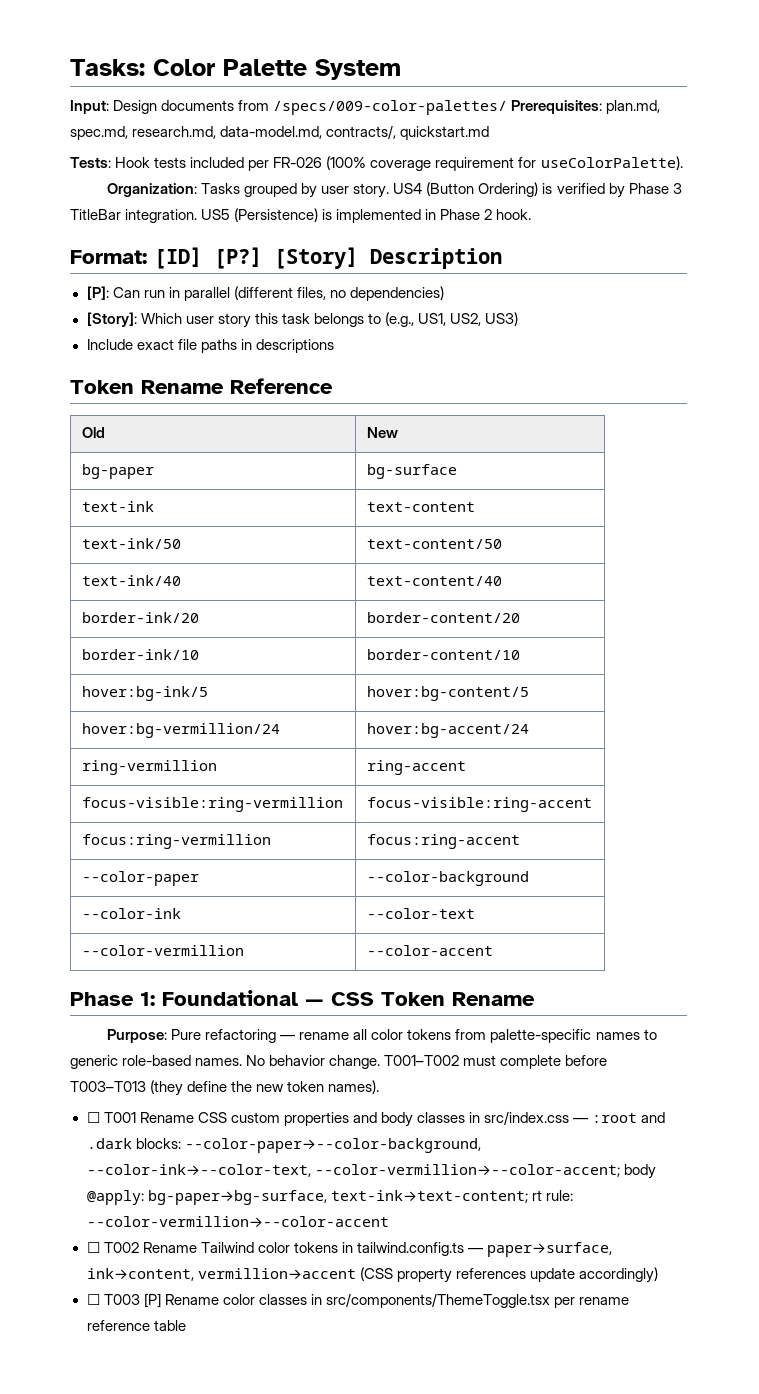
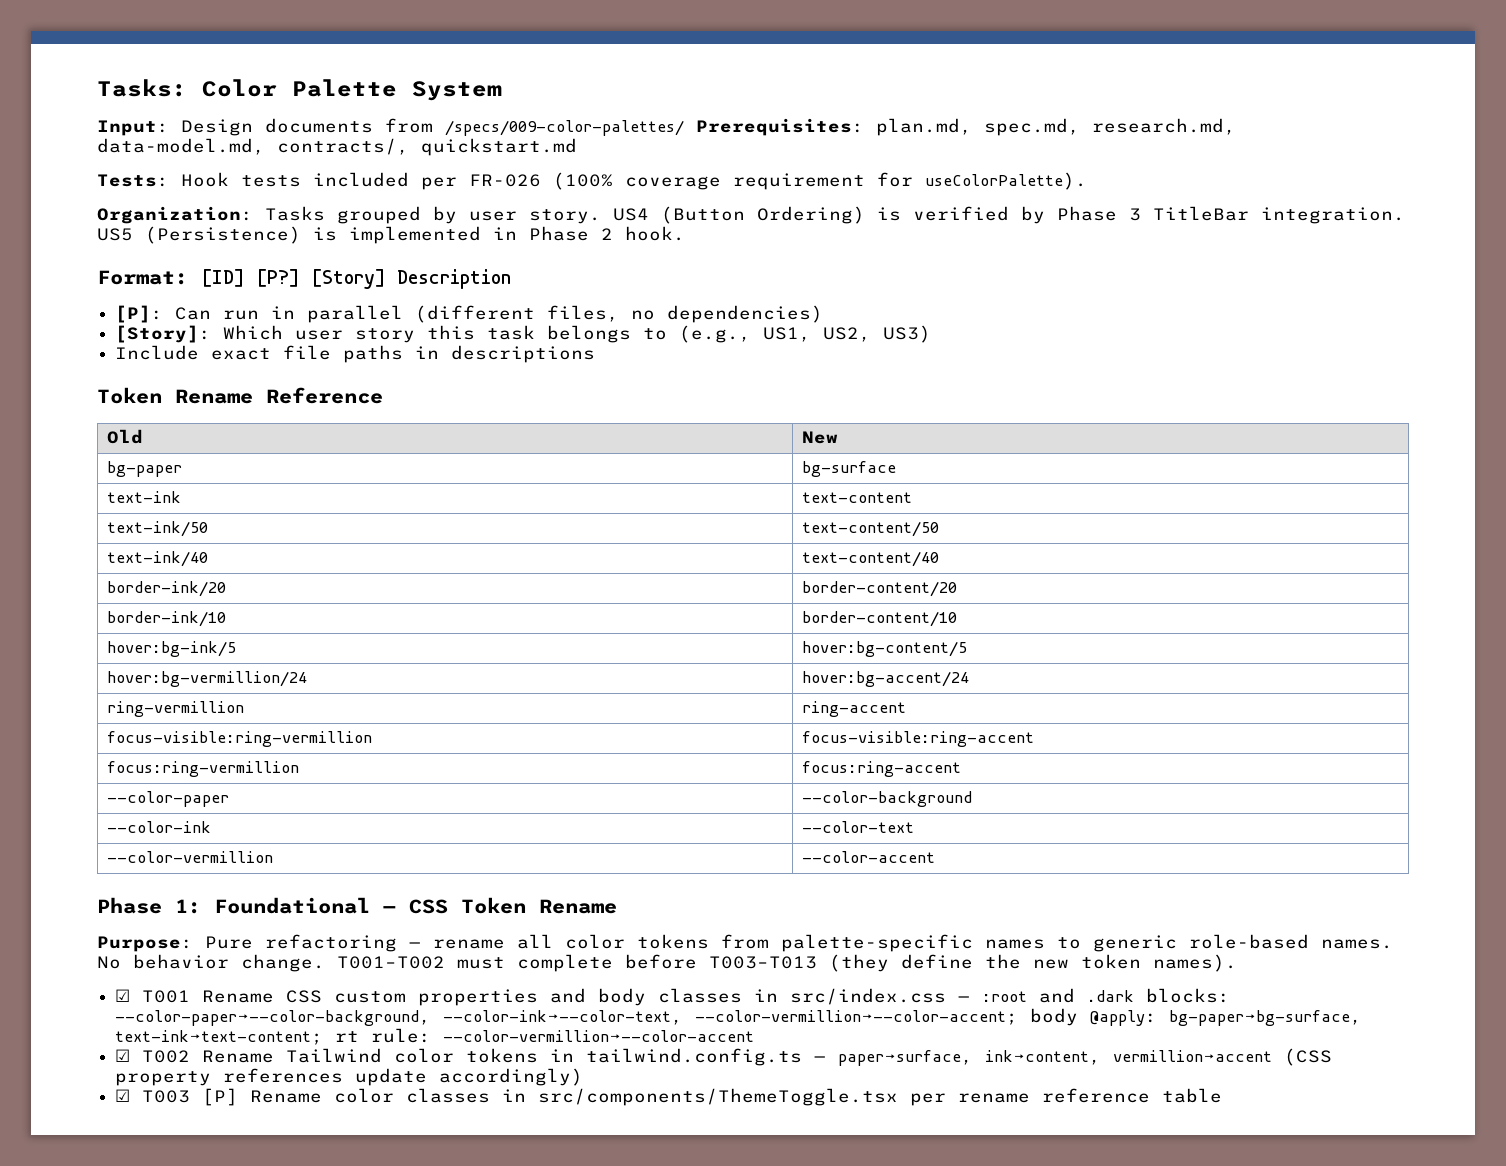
- ☐ T001 Rename CSS custom properties and body classes in src/index.css — :root and .dark blocks: --color-paper→--color-background, --color-ink→--color-text, --color-vermillion→--color-accent; body @apply: bg-paper→bg-surface, text-ink→text-content; rt rule: --color-vermillion→--color-accent
+ ☑ T001 Rename CSS custom properties and body classes in src/index.css — :root and .dark blocks: --color-paper→--color-background, --color-ink→--color-text, --color-vermillion→--color-accent; body @apply: bg-paper→bg-surface, text-ink→text-content; rt rule: --color-vermillion→--color-accent
- ☐ T002 Rename Tailwind color tokens in tailwind.config.ts — paper→surface, ink→content, vermillion→accent (CSS property references update accordingly)
+ ☑ T002 Rename Tailwind color tokens in tailwind.config.ts — paper→surface, ink→content, vermillion→accent (CSS property references update accordingly)
- ☐ T003 [P] Rename color classes in src/components/ThemeToggle.tsx per rename reference table
+ ☑ T003 [P] Rename color classes in src/components/ThemeToggle.tsx per rename reference table

